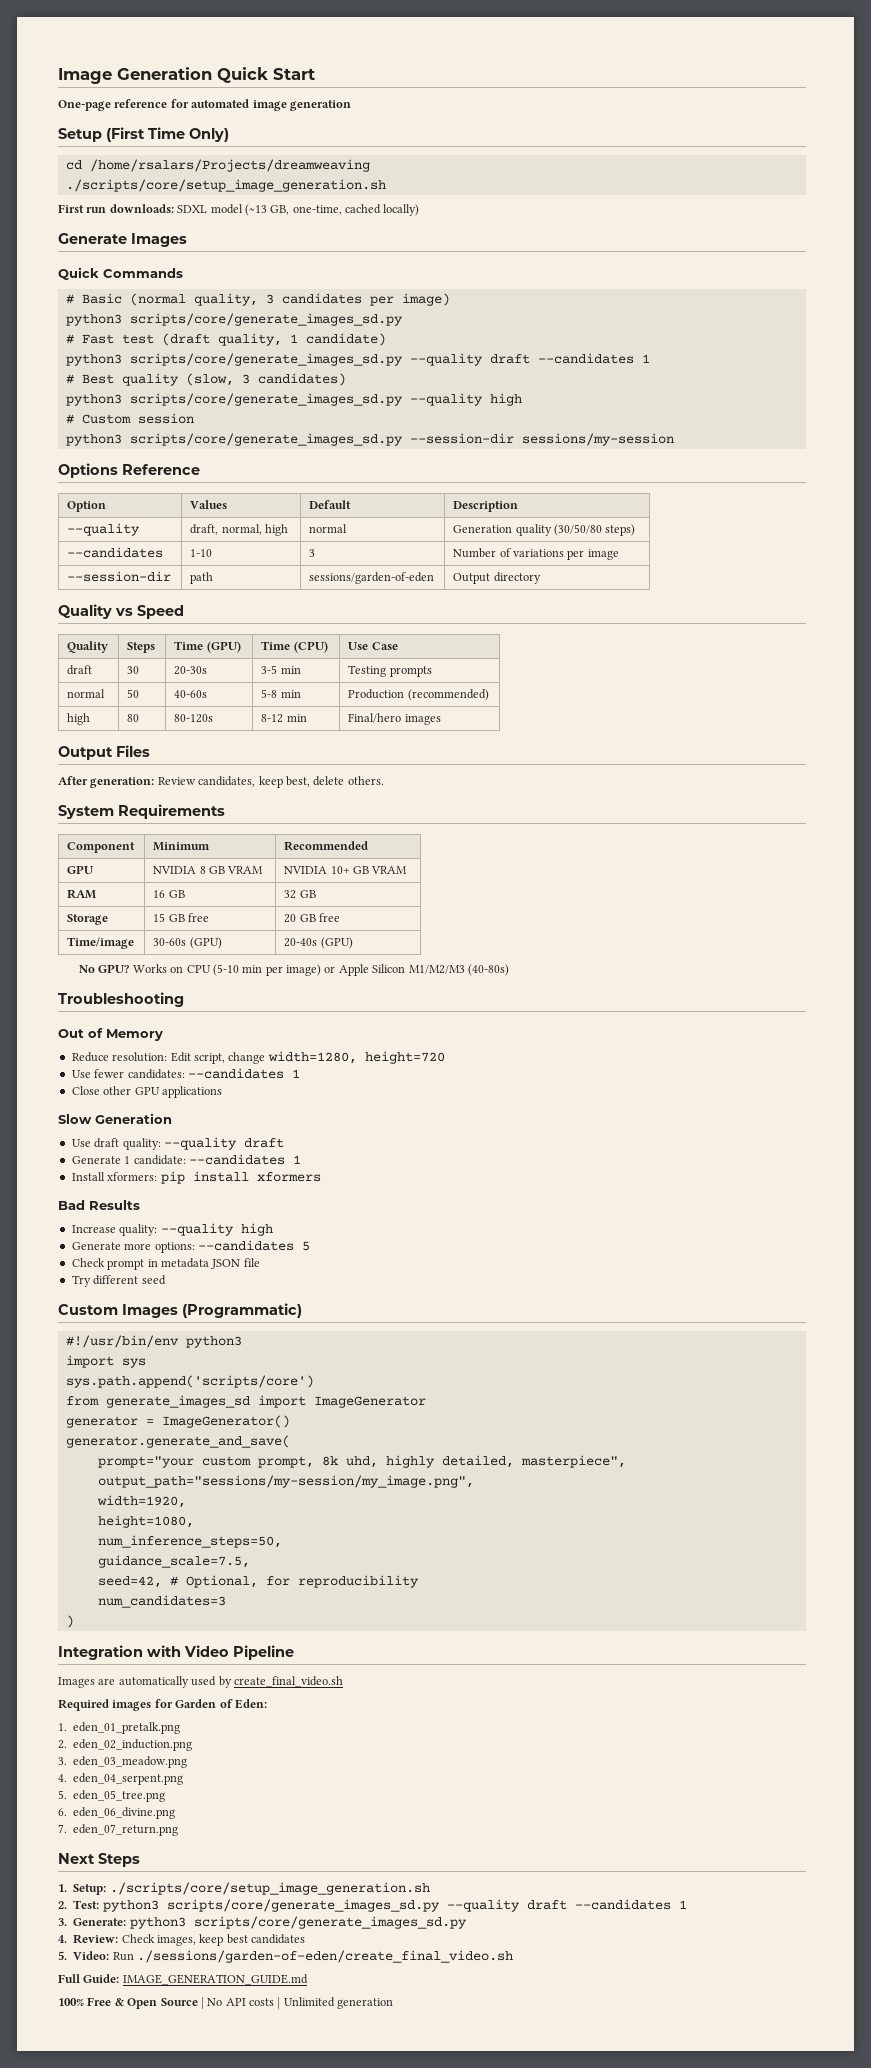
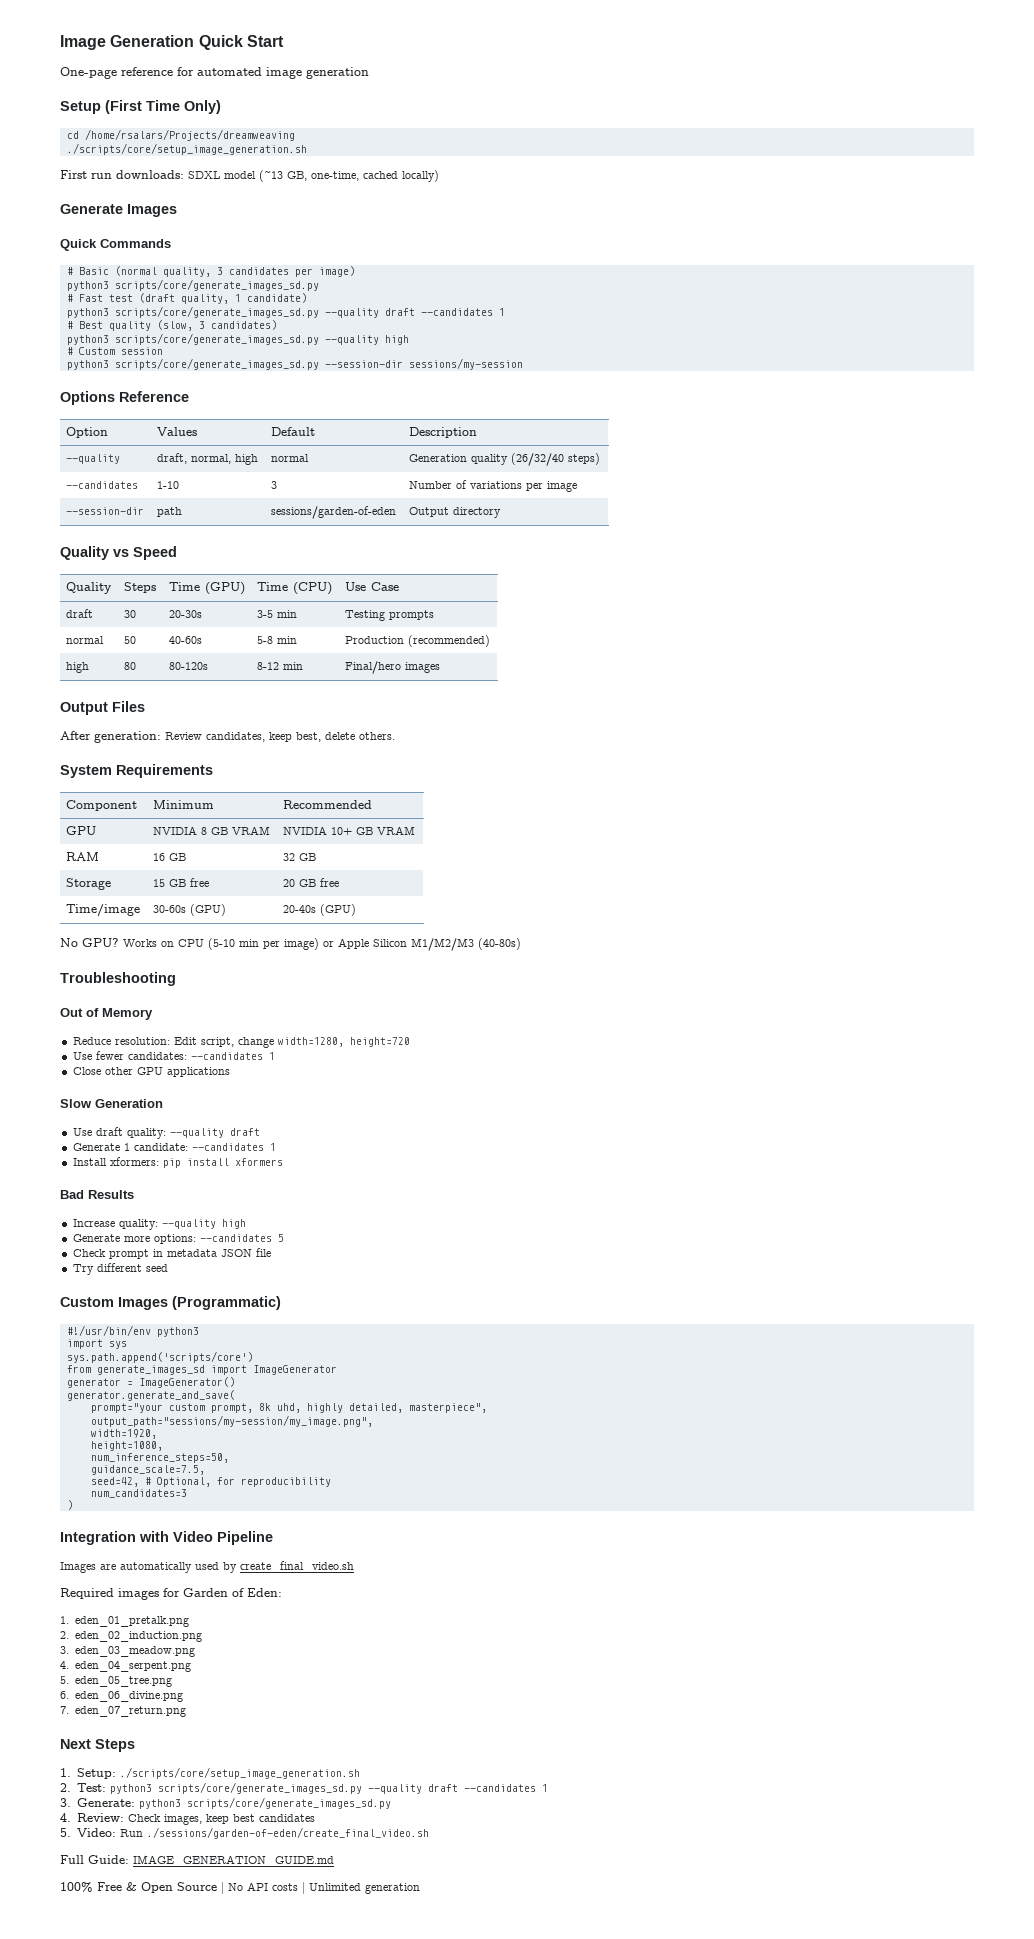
- --quality | draft, normal, high | normal | Generation quality (30/50/80 steps)
+ --quality | draft, normal, high | normal | Generation quality (26/32/40 steps)

